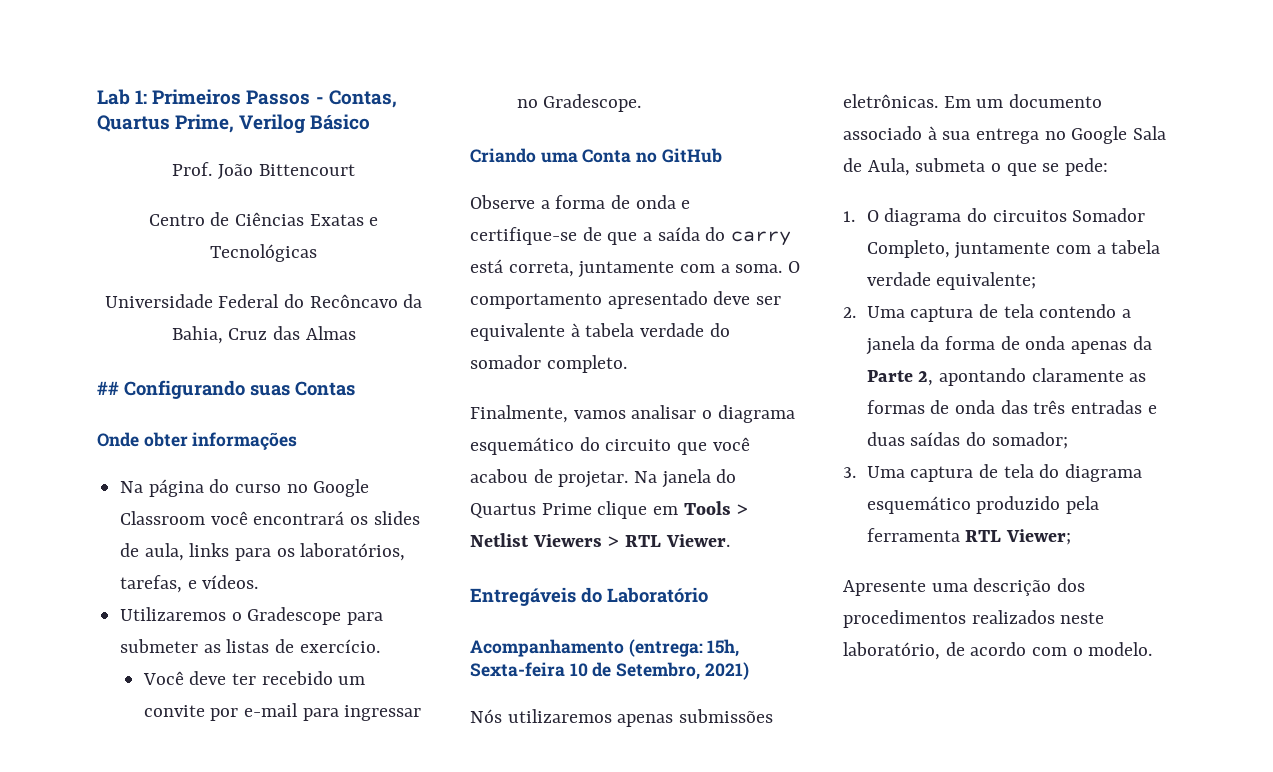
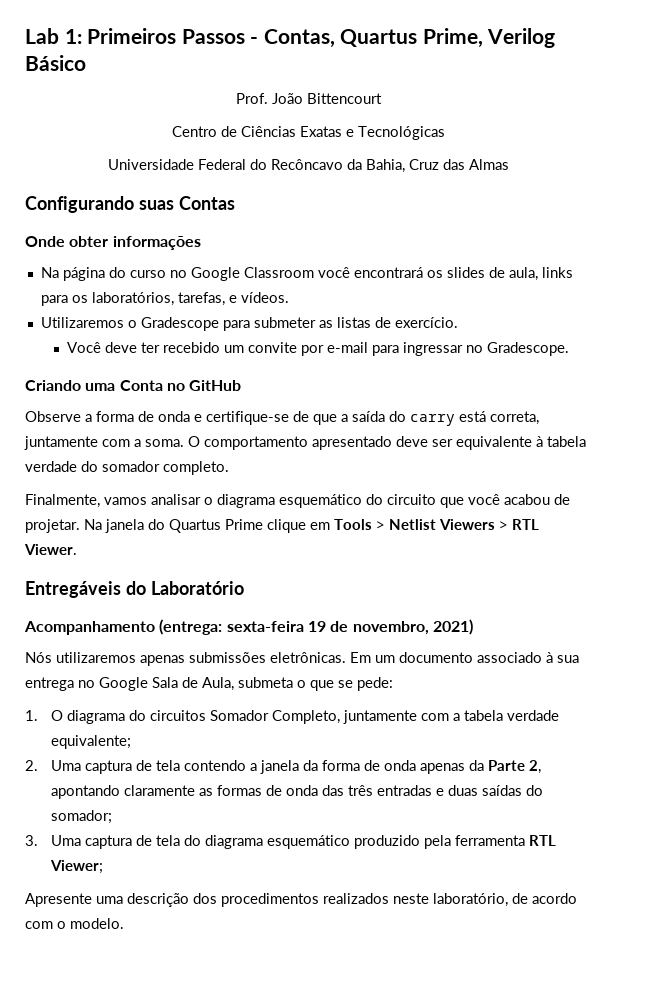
- ## Configurando suas Contas
+ Configurando suas Contas
- Acompanhamento (entrega: 15h, Sexta-feira 10 de Setembro, 2021)
+ Acompanhamento (entrega: sexta-feira 19 de novembro, 2021)

